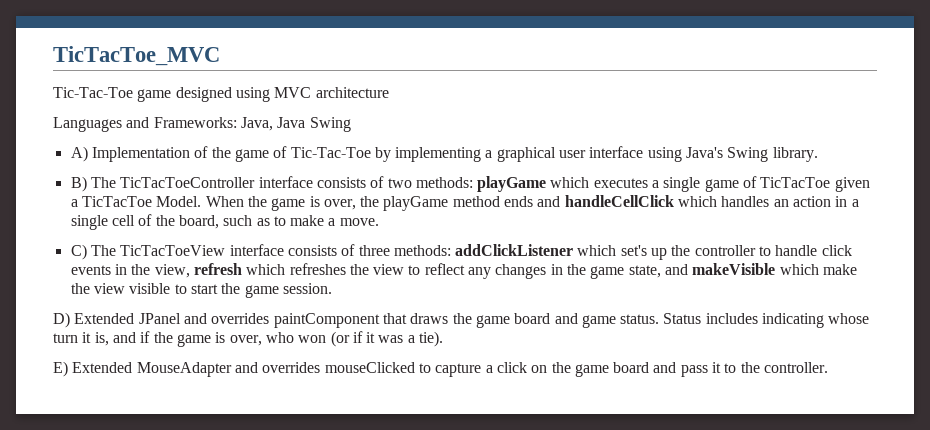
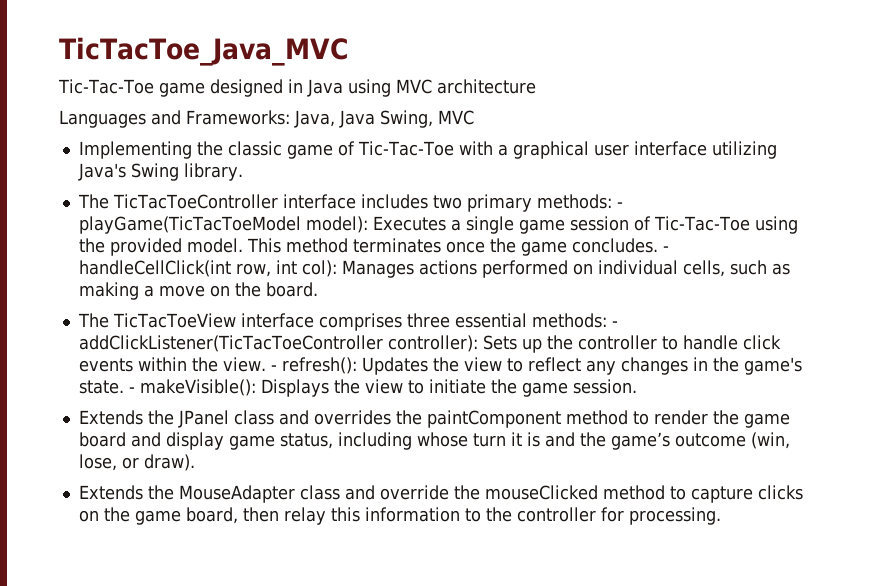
- TicTacToe_MVC
+ TicTacToe_Java_MVC
- Tic-Tac-Toe game designed using MVC architecture
+ Tic-Tac-Toe game designed in Java using MVC architecture
- Languages and Frameworks: Java, Java Swing
- A) Implementation of the game of Tic-Tac-Toe by implementing a graphical user interface using Java's Swing library.
+ Languages and Frameworks: Java, Java Swing, MVC
+ Implementing the classic game of Tic-Tac-Toe with a graphical user interface utilizing Java's Swing library.
- B) The TicTacToeController interface consists of two methods: playGame which executes a single game of TicTacToe given a TicTacToe Model. When the game is over, the playGame method ends and handleCellClick which handles an action in a single cell of the board, such as to make a move.
- C) The TicTacToeView interface consists of three methods: addClickListener which set's up the controller to handle click events in the view, refresh which refreshes the view to reflect any changes in the game state, and makeVisible which make the view visible to start the game session.
- D) Extended JPanel and overrides paintComponent that draws the game board and game status. Status includes indicating whose turn it is, and if the game is over, who won (or if it was a tie).
- E) Extended MouseAdapter and overrides mouseClicked to capture a click on the game board and pass it to the controller.
+ The TicTacToeController interface includes two primary methods: - playGame(TicTacToeModel model): Executes a single game session of Tic-Tac-Toe using the provided model. This method terminates once the game concludes. - handleCellClick(int row, int col): Manages actions performed on individual cells, such as making a move on the board.
+ The TicTacToeView interface comprises three essential methods: - addClickListener(TicTacToeController controller): Sets up the controller to handle click events within the view. - refresh(): Updates the view to reflect any changes in the game's state. - makeVisible(): Displays the view to initiate the game session.
+ Extends the JPanel class and overrides the paintComponent method to render the game board and display game status, including whose turn it is and the game’s outcome (win, lose, or draw).
+ Extends the MouseAdapter class and override the mouseClicked method to capture clicks on the game board, then relay this information to the controller for processing.

